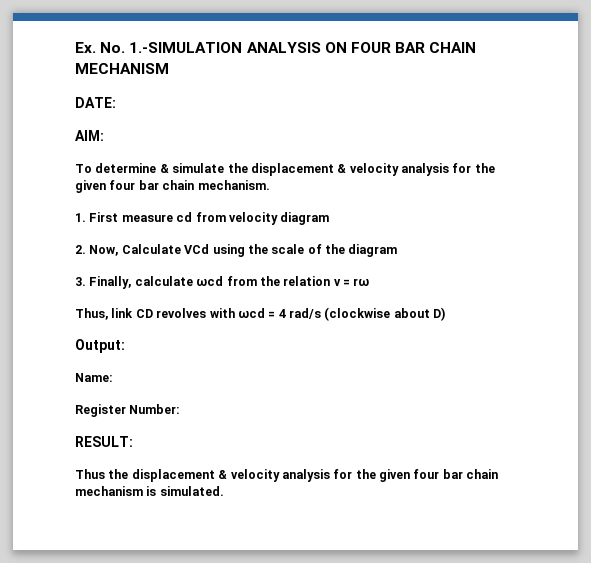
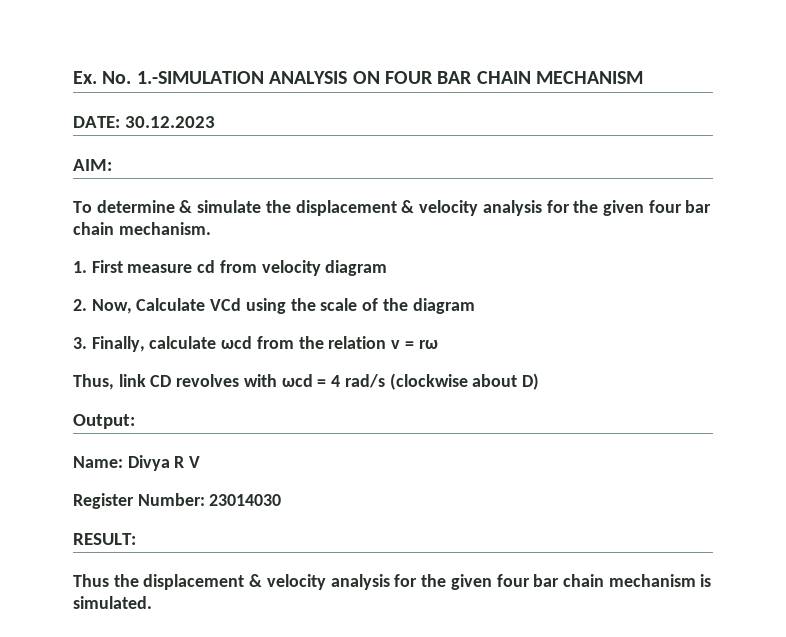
- DATE:
+ DATE: 30.12.2023
- Name:
+ Name: Divya R V
- Register Number:
+ Register Number: 23014030

